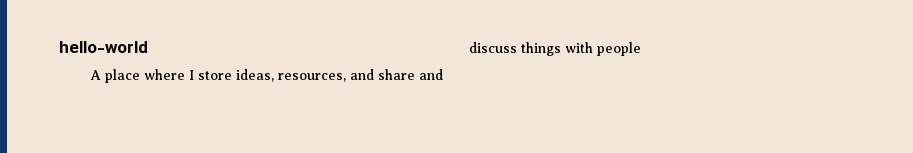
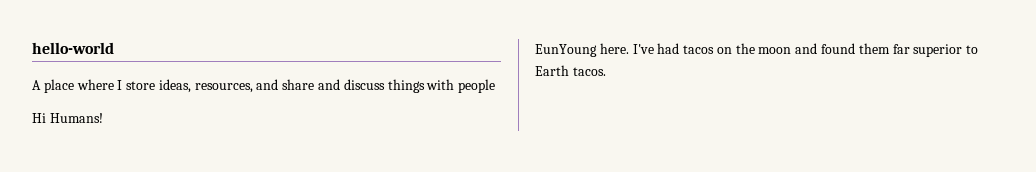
+ Hi Humans!
+ EunYoung here. I've had tacos on the moon and found them far superior to Earth tacos.

